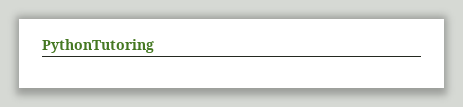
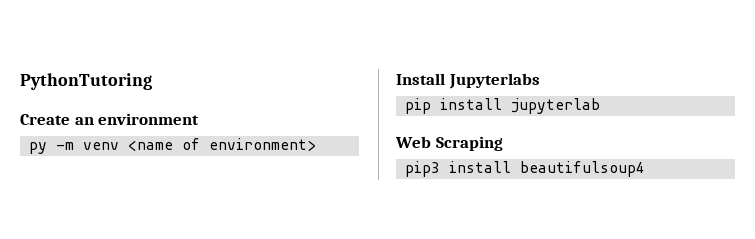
+ Create an environment
+ py -m venv <name of environment>
+ Install Jupyterlabs
+ pip install jupyterlab
+ Web Scraping
+ pip3 install beautifulsoup4

